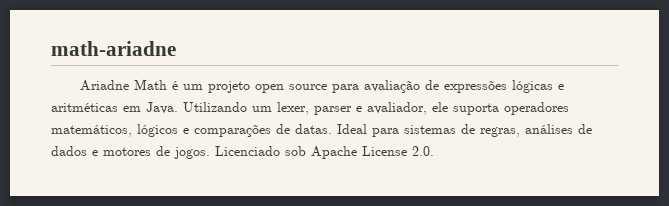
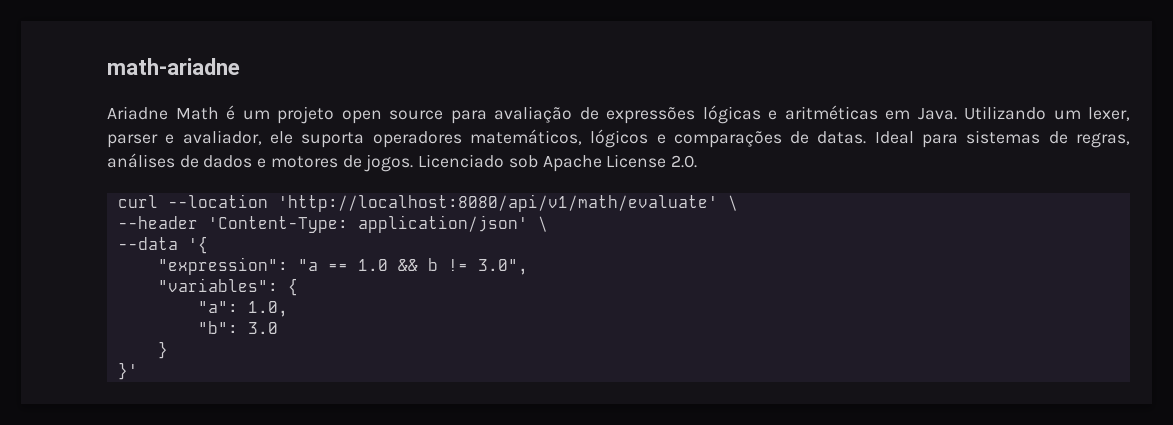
+ curl --location 'http://localhost:8080/api/v1/math/evaluate' \
+ --header 'Content-Type: application/json' \
+ --data '{
+ "expression": "a == 1.0 && b != 3.0",
+ "variables": {
+ "a": 1.0,
+ "b": 3.0
+ }
+ }'

